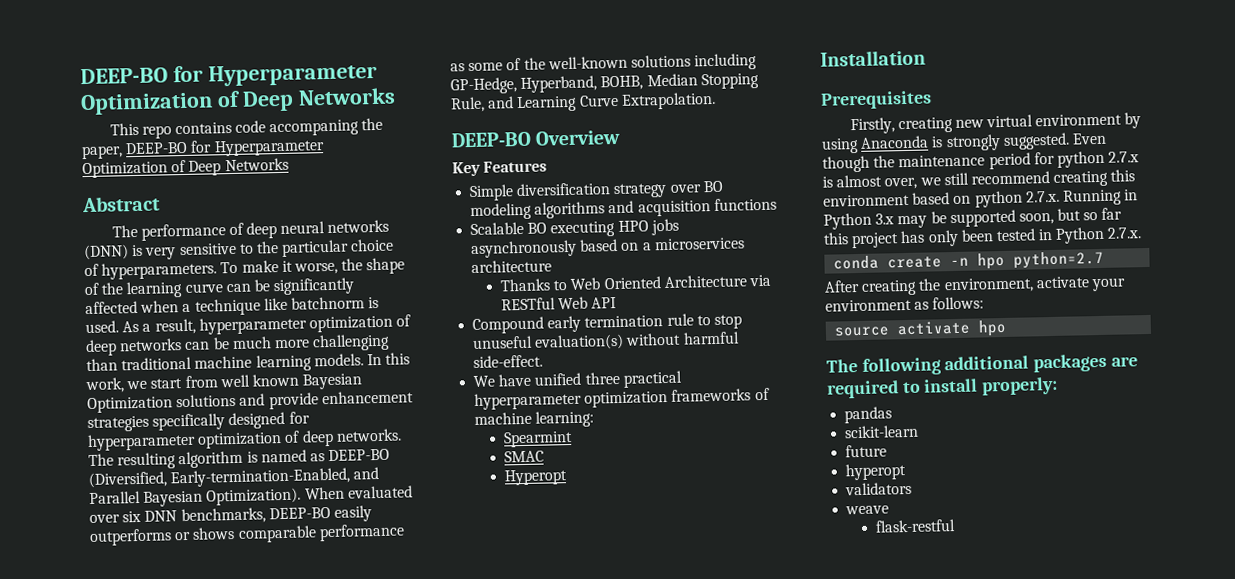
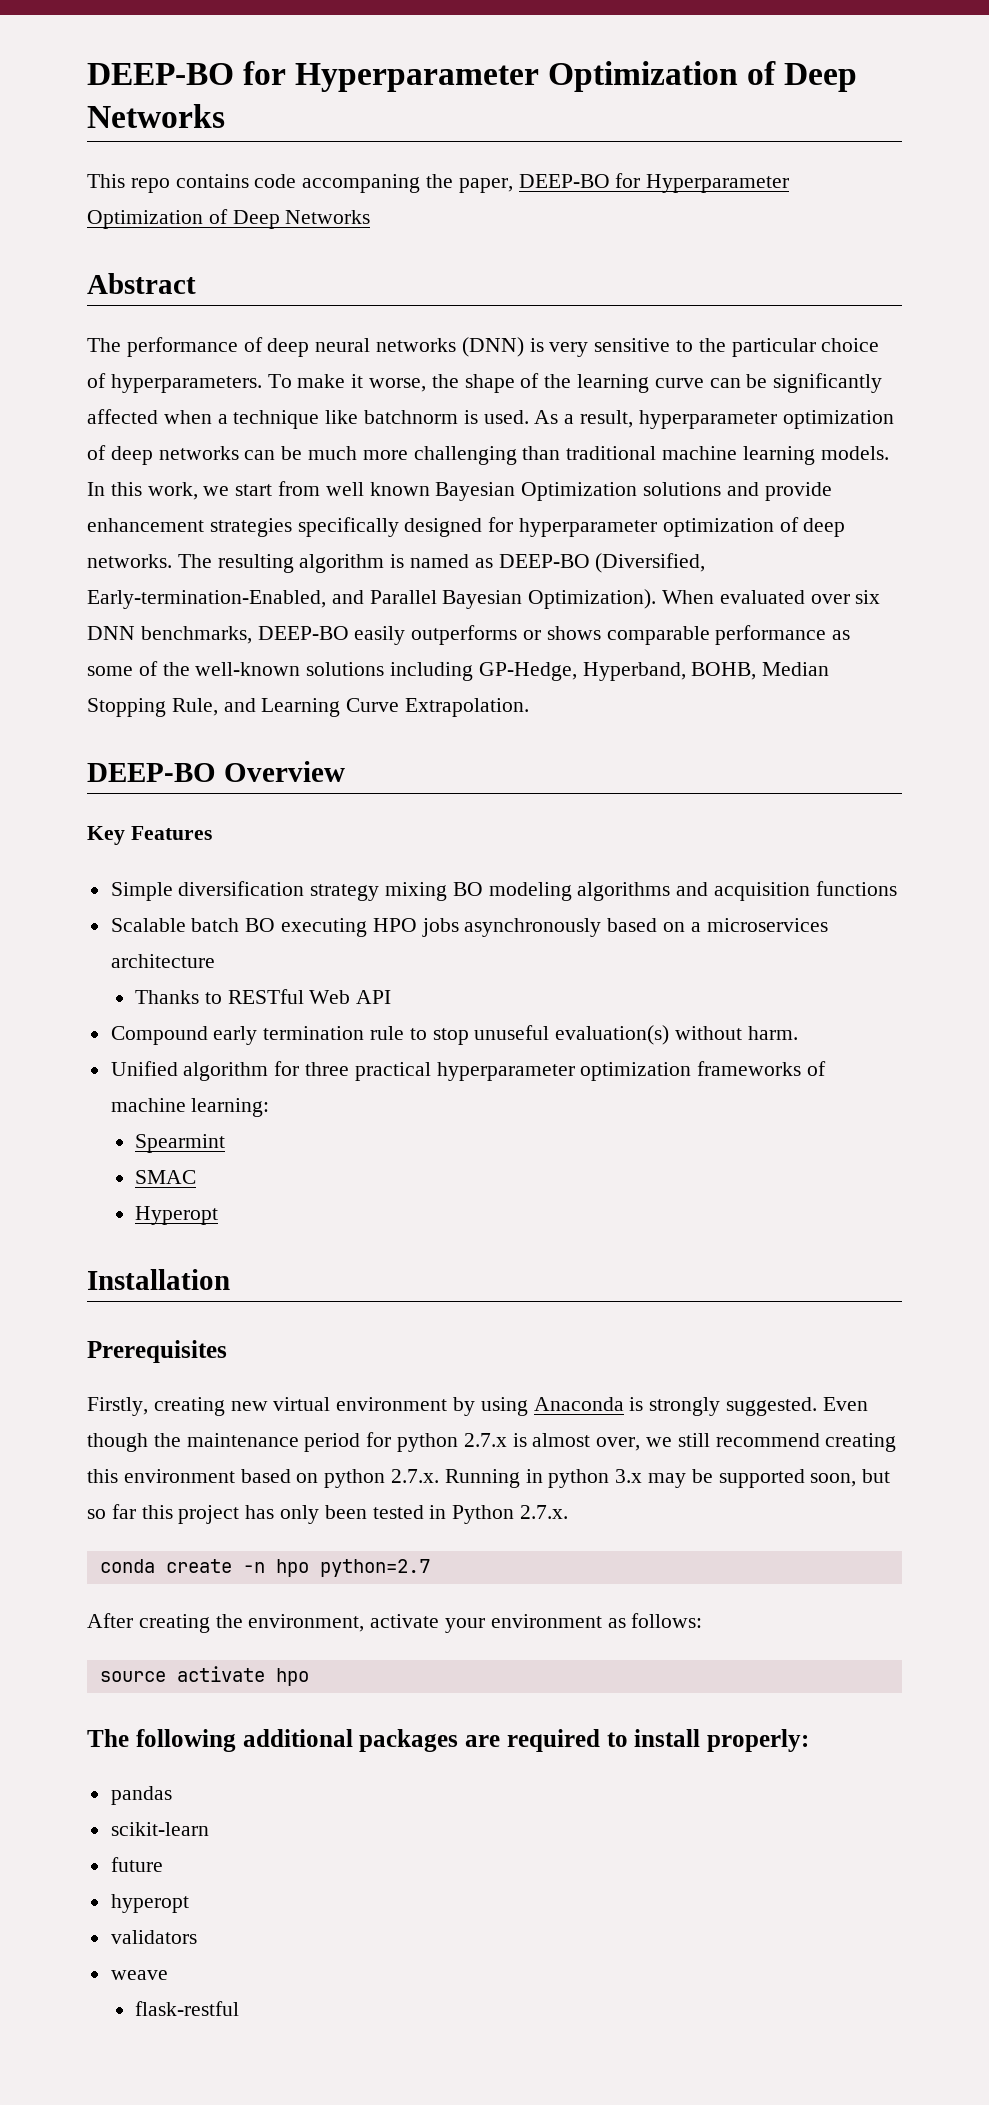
- Simple diversification strategy over BO modeling algorithms and acquisition functions
+ Simple diversification strategy mixing BO modeling algorithms and acquisition functions
- Scalable BO executing HPO jobs asynchronously based on a microservices architecture
+ Scalable batch BO executing HPO jobs asynchronously based on a microservices architecture
- Thanks to Web Oriented Architecture via RESTful Web API
+ Thanks to RESTful Web API
- Compound early termination rule to stop unuseful evaluation(s) without harmful side-effect.
- We have unified three practical hyperparameter optimization frameworks of machine learning:
+ Compound early termination rule to stop unuseful evaluation(s) without harm.
+ Unified algorithm for three practical hyperparameter optimization frameworks of machine learning:
- Even though the maintenance period for python 2.7.x is almost over, we still recommend creating this environment based on python 2.7.x. Running in Python 3.x may be supported soon, but so far this project has only been tested in Python 2.7.x.
+ Even though the maintenance period for python 2.7.x is almost over, we still recommend creating this environment based on python 2.7.x. Running in python 3.x may be supported soon, but so far this project has only been tested in Python 2.7.x.

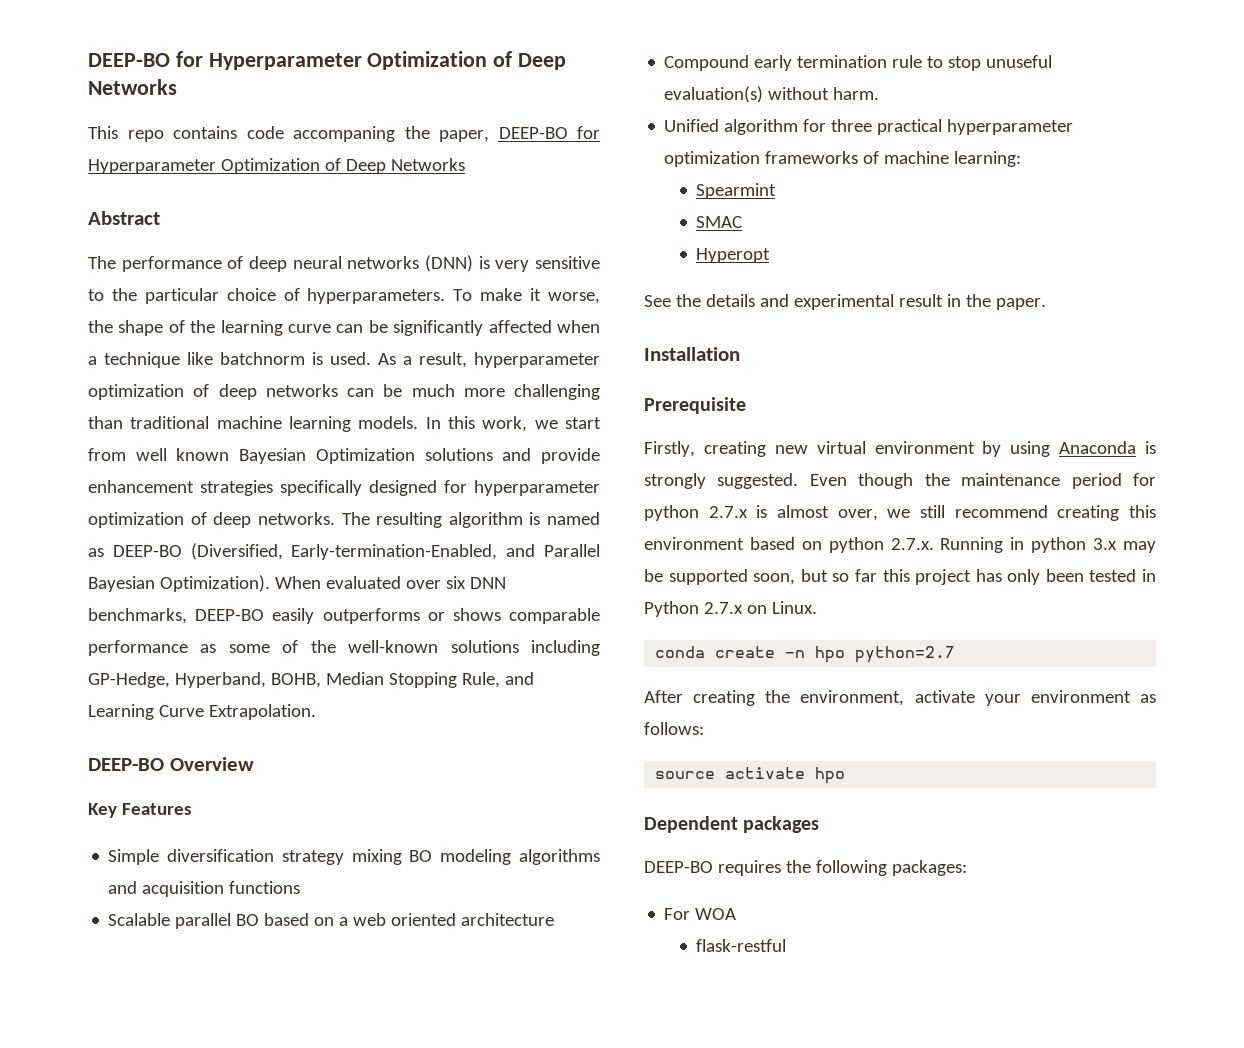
- Scalable batch BO executing HPO jobs asynchronously based on a microservices architecture
+ Scalable parallel BO based on a web oriented architecture
- Thanks to RESTful Web API
+ See the details and experimental result in the paper.
- Prerequisites
+ Prerequisite
- Even though the maintenance period for python 2.7.x is almost over, we still recommend creating this environment based on python 2.7.x. Running in python 3.x may be supported soon, but so far this project has only been tested in Python 2.7.x.
+ Even though the maintenance period for python 2.7.x is almost over, we still recommend creating this environment based on python 2.7.x. Running in python 3.x may be supported soon, but so far this project has only been tested in Python 2.7.x on Linux.
- The following additional packages are required to install properly:
- pandas
- scikit-learn
- future
- hyperopt
- validators
- weave
+ Dependent packages
+ DEEP-BO requires the following packages:
+ For WOA

